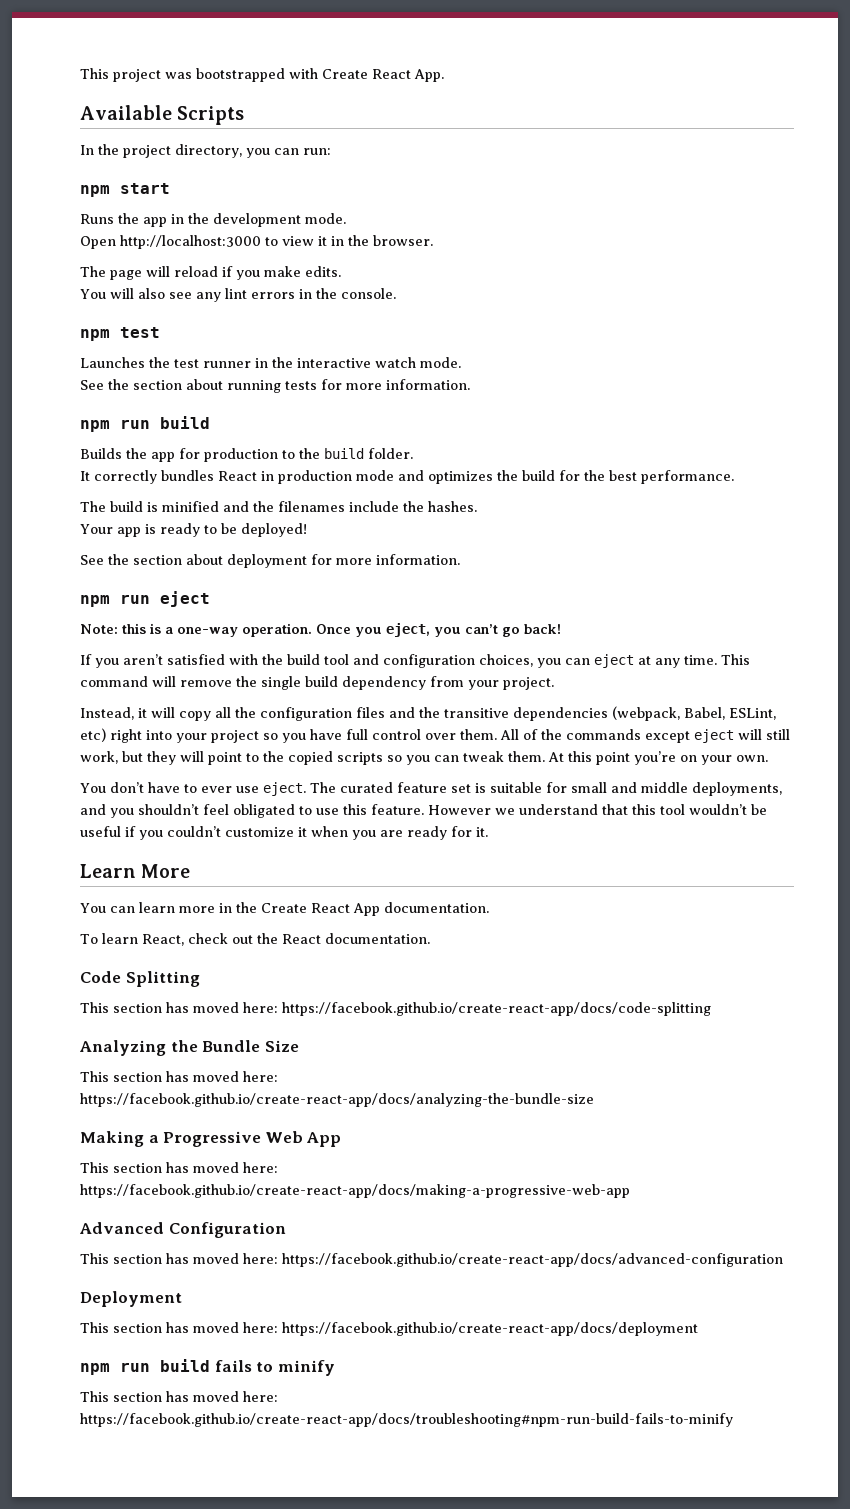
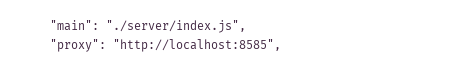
- This project was bootstrapped with Create React App.
- Available Scripts
- In the project directory, you can run:
- npm start
- Runs the app in the development mode.
- Open http://localhost:3000 to view it in the browser.
- The page will reload if you make edits.
- You will also see any lint errors in the console.
- npm test
- Launches the test runner in the interactive watch mode.
- See the section about running tests for more information.
- npm run build
- Builds the app for production to the build folder.
- It correctly bundles React in production mode and optimizes the build for the best performance.
- The build is minified and the filenames include the hashes.
- Your app is ready to be deployed!
- See the section about deployment for more information.
- npm run eject
- Note: this is a one-way operation. Once you eject, you can’t go back!
- If you aren’t satisfied with the build tool and configuration choices, you can eject at any time. This command will remove the single build dependency from your project.
- Instead, it will copy all the configuration files and the transitive dependencies (webpack, Babel, ESLint, etc) right into your project so you have full control over them. All of the commands except eject will still work, but they will point to the copied scripts so you can tweak them. At this point you’re on your own.
- You don’t have to ever use eject. The curated feature set is suitable for small and middle deployments, and you shouldn’t feel obligated to use this feature. However we understand that this tool wouldn’t be useful if you couldn’t customize it when you are ready for it.
- Learn More
- You can learn more in the Create React App documentation.
- To learn React, check out the React documentation.
- Code Splitting
- This section has moved here: https://facebook.github.io/create-react-app/docs/code-splitting
- Analyzing the Bundle Size
- This section has moved here: https://facebook.github.io/create-react-app/docs/analyzing-the-bundle-size
- Making a Progressive Web App
- This section has moved here: https://facebook.github.io/create-react-app/docs/making-a-progressive-web-app
- Advanced Configuration
- This section has moved here: https://facebook.github.io/create-react-app/docs/advanced-configuration
- Deployment
- This section has moved here: https://facebook.github.io/create-react-app/docs/deployment
- npm run build fails to minify
- This section has moved here: https://facebook.github.io/create-react-app/docs/troubleshooting#npm-run-build-fails-to-minify
+ "main": "./server/index.js",
+ "proxy": "http://localhost:8585",

